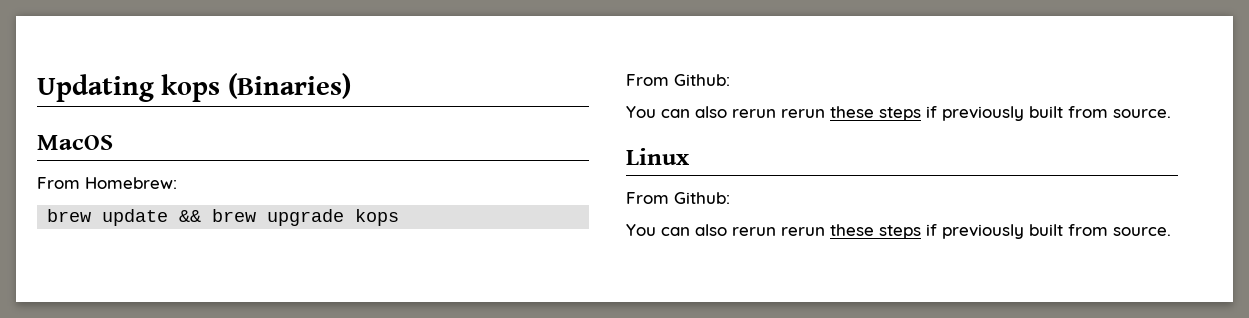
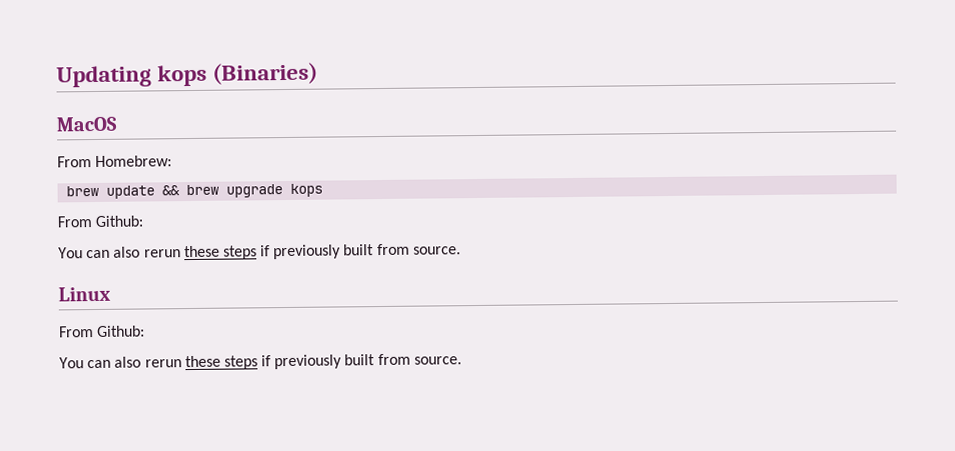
  brew update && brew upgrade kops
  From Github:
- You can also rerun rerun these steps if previously built from source.
+ You can also rerun these steps if previously built from source.
  Linux
  From Github:
- You can also rerun rerun these steps if previously built from source.
+ You can also rerun these steps if previously built from source.

